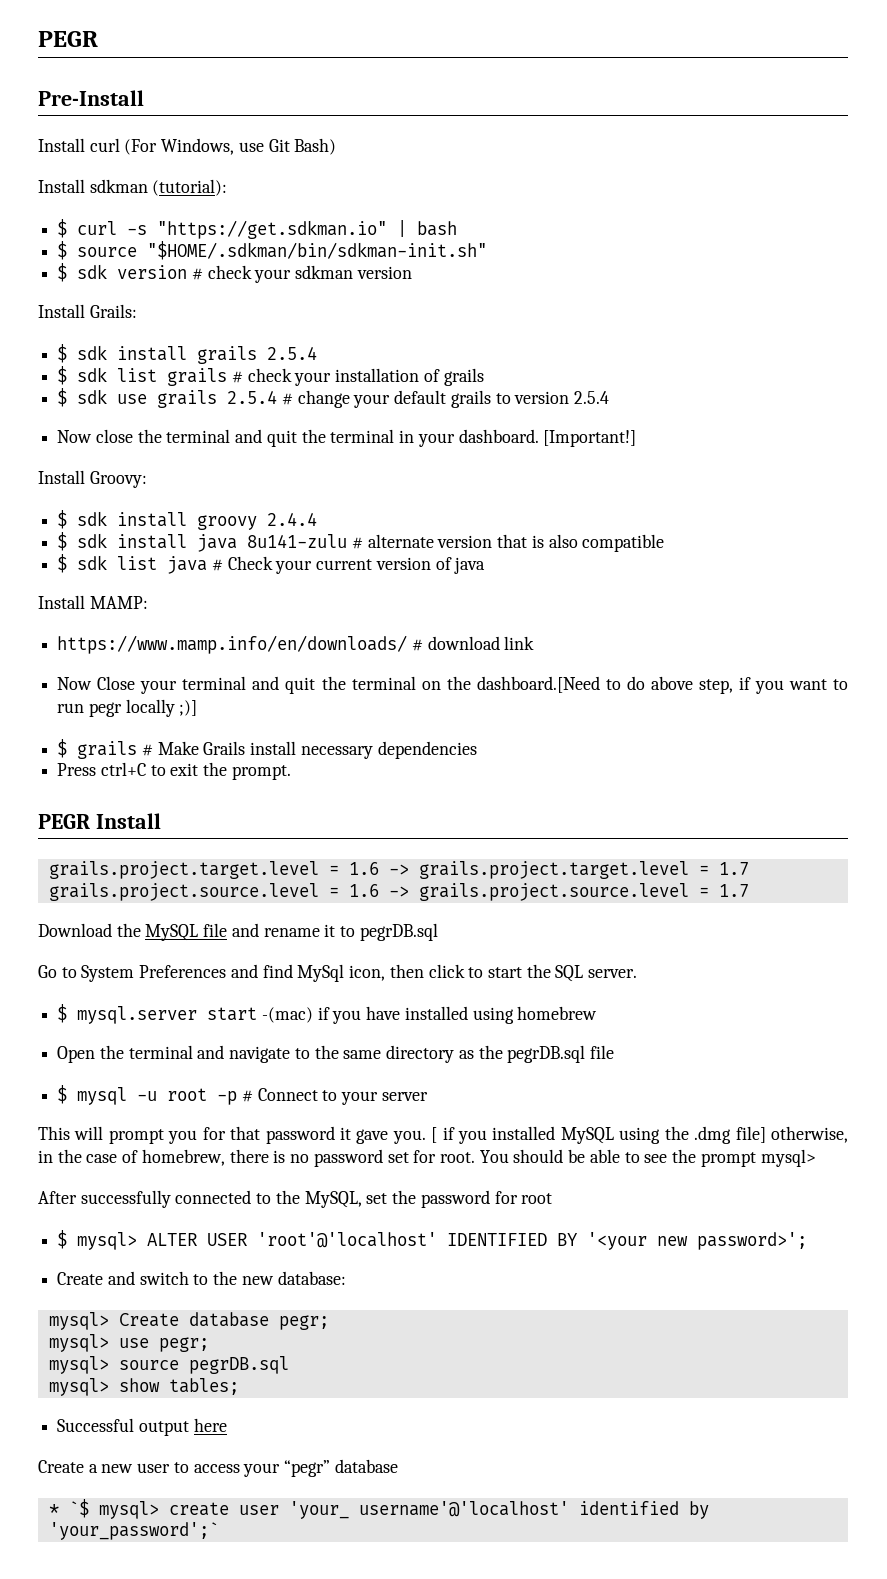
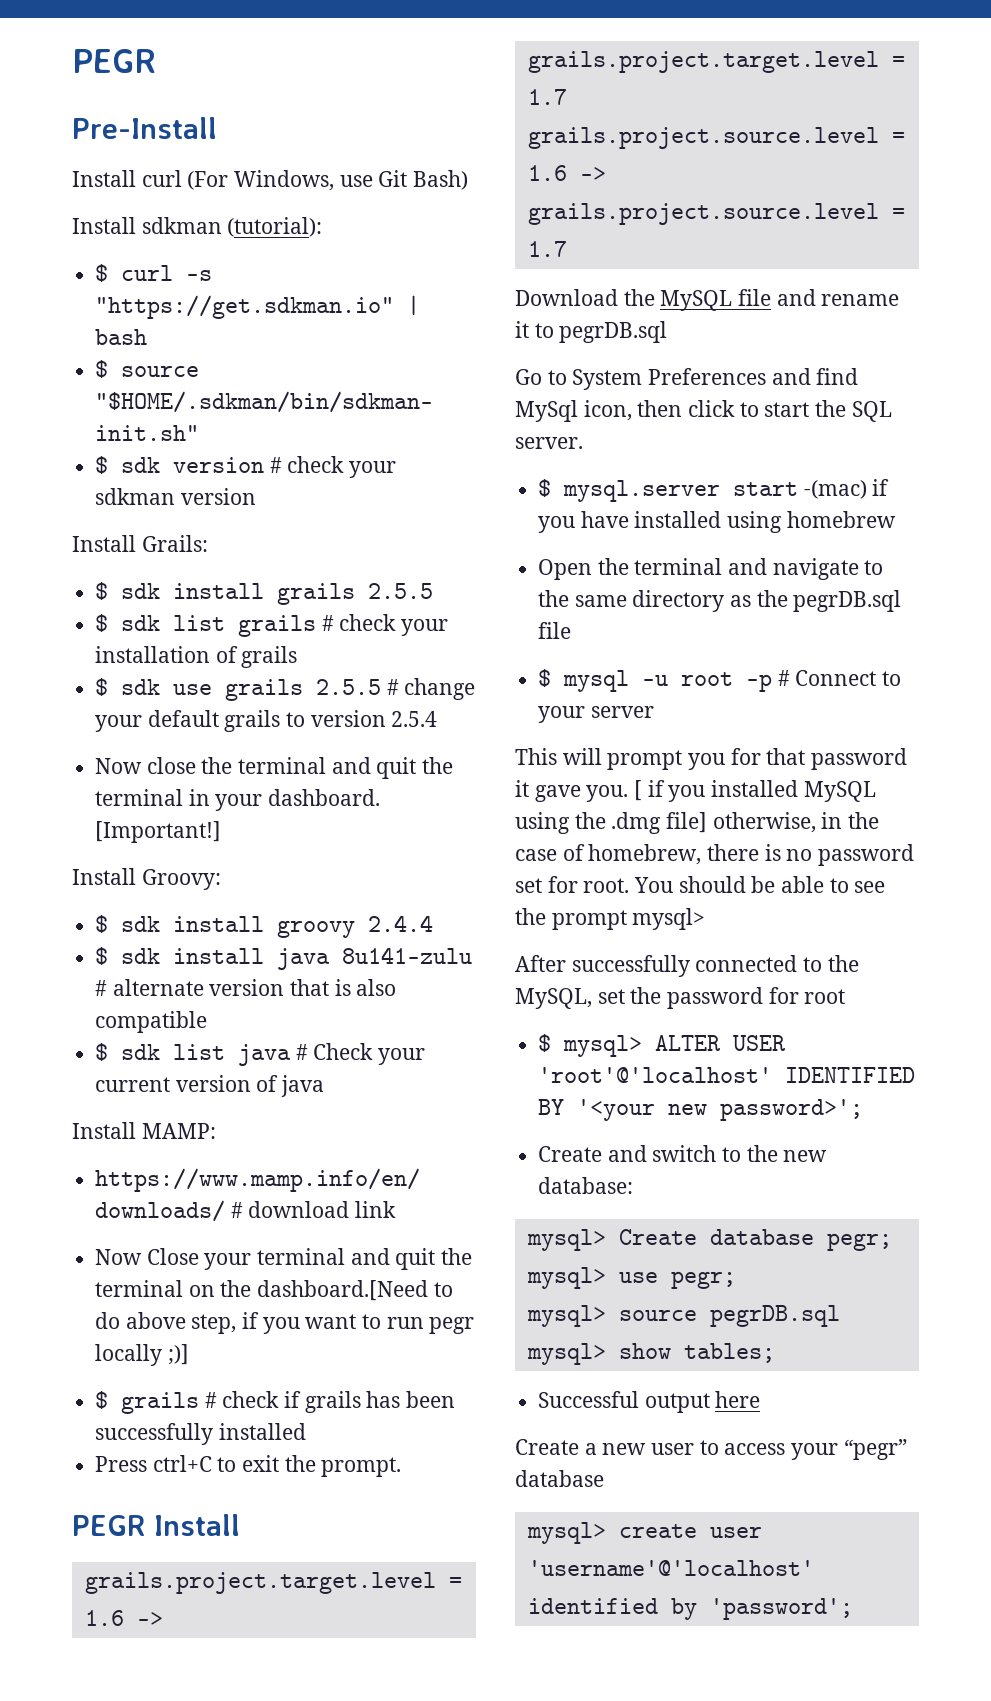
- $ sdk install grails 2.5.4
+ $ sdk install grails 2.5.5
- $ sdk use grails 2.5.4 # change your default grails to version 2.5.4
+ $ sdk use grails 2.5.5 # change your default grails to version 2.5.4
- $ grails # Make Grails install necessary dependencies
+ $ grails # check if grails has been successfully installed
- * `$ mysql> create user 'your_ username'@'localhost' identified by 'your_password';`
+ mysql> create user 'username'@'localhost' identified by 'password';

